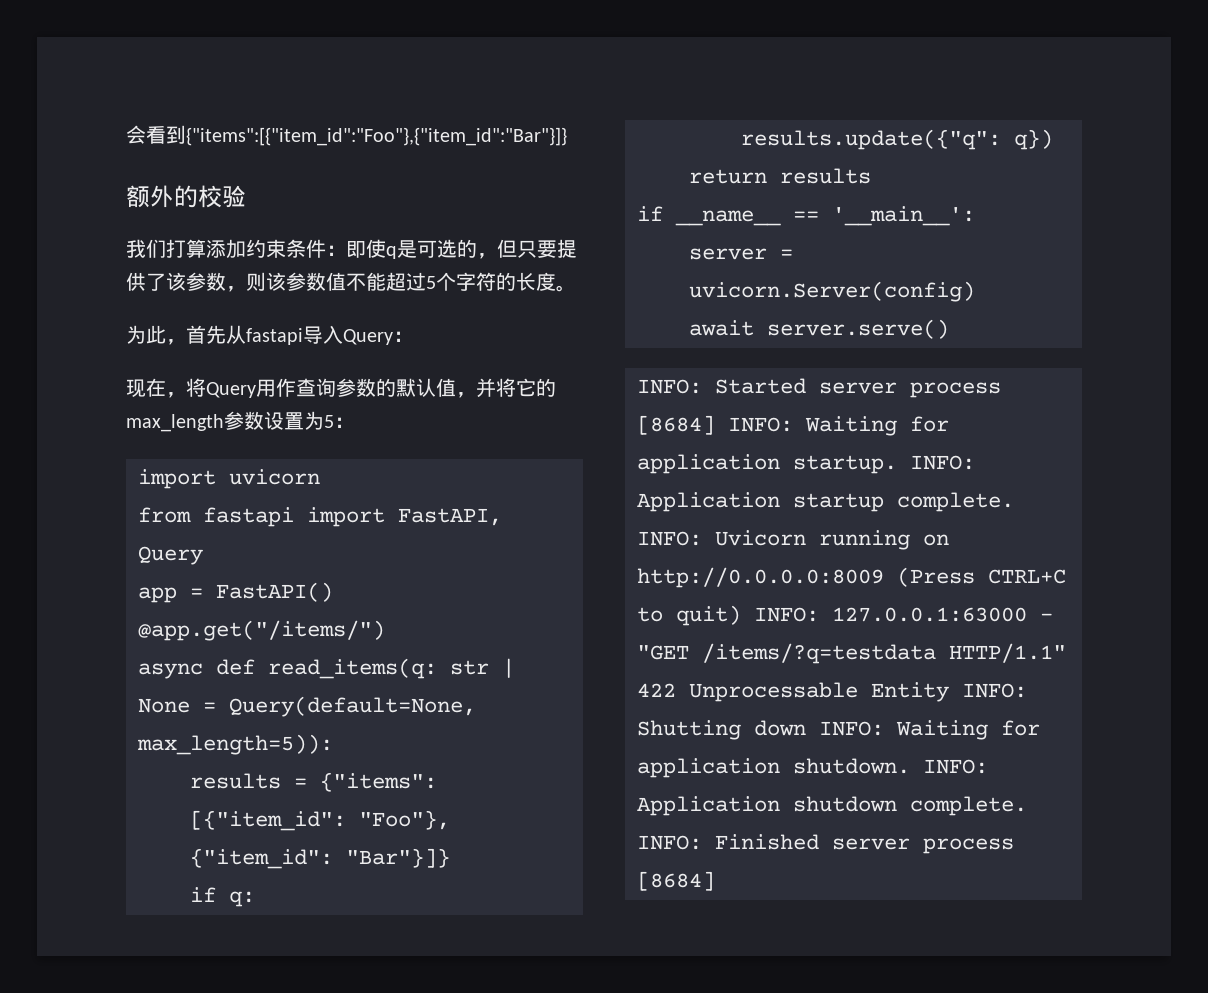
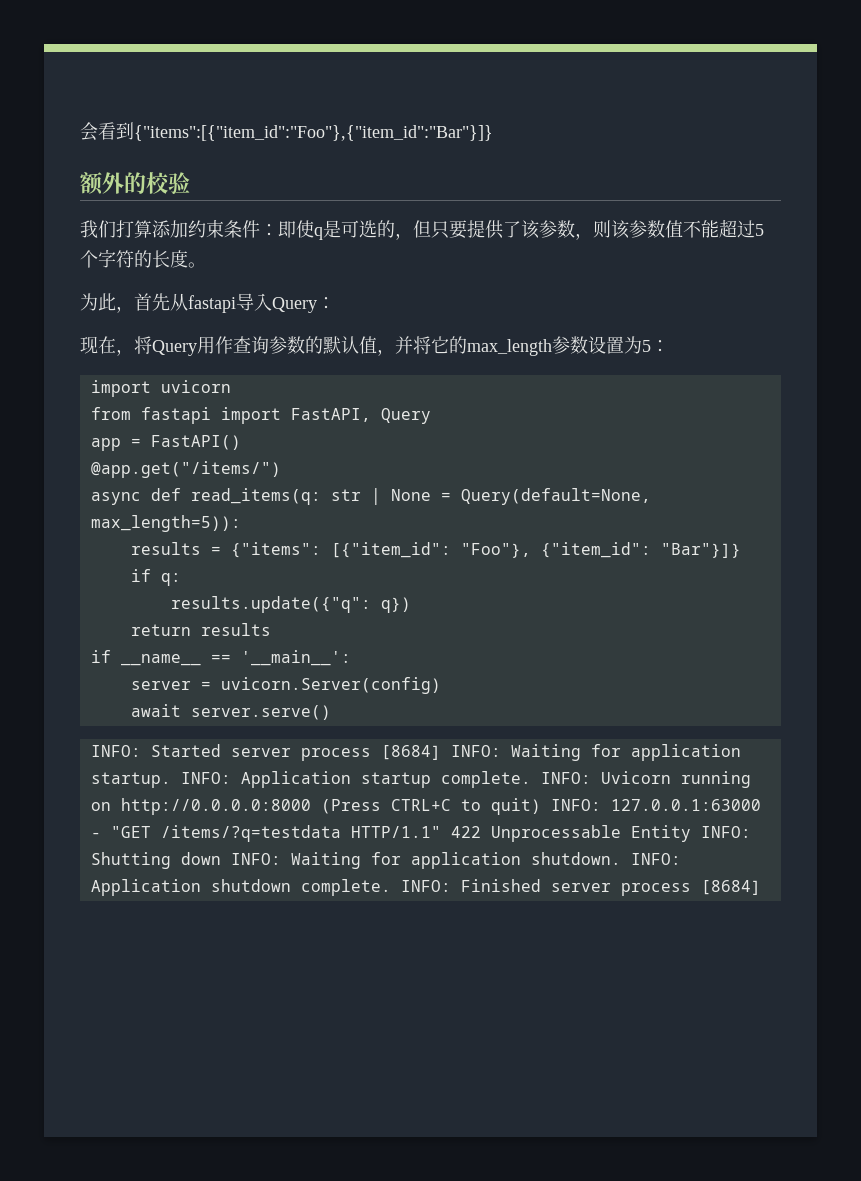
- INFO: Uvicorn running on http://0.0.0.0:8009 (Press CTRL+C to quit) INFO: 127.0.0.1:63000 - "GET /items/?q=testdata HTTP/1.1" 422 Unprocessable Entity INFO: Shutting down INFO: Waiting for application shutdown.
+ INFO: Uvicorn running on http://0.0.0.0:8000 (Press CTRL+C to quit) INFO: 127.0.0.1:63000 - "GET /items/?q=testdata HTTP/1.1" 422 Unprocessable Entity INFO: Shutting down INFO: Waiting for application shutdown.

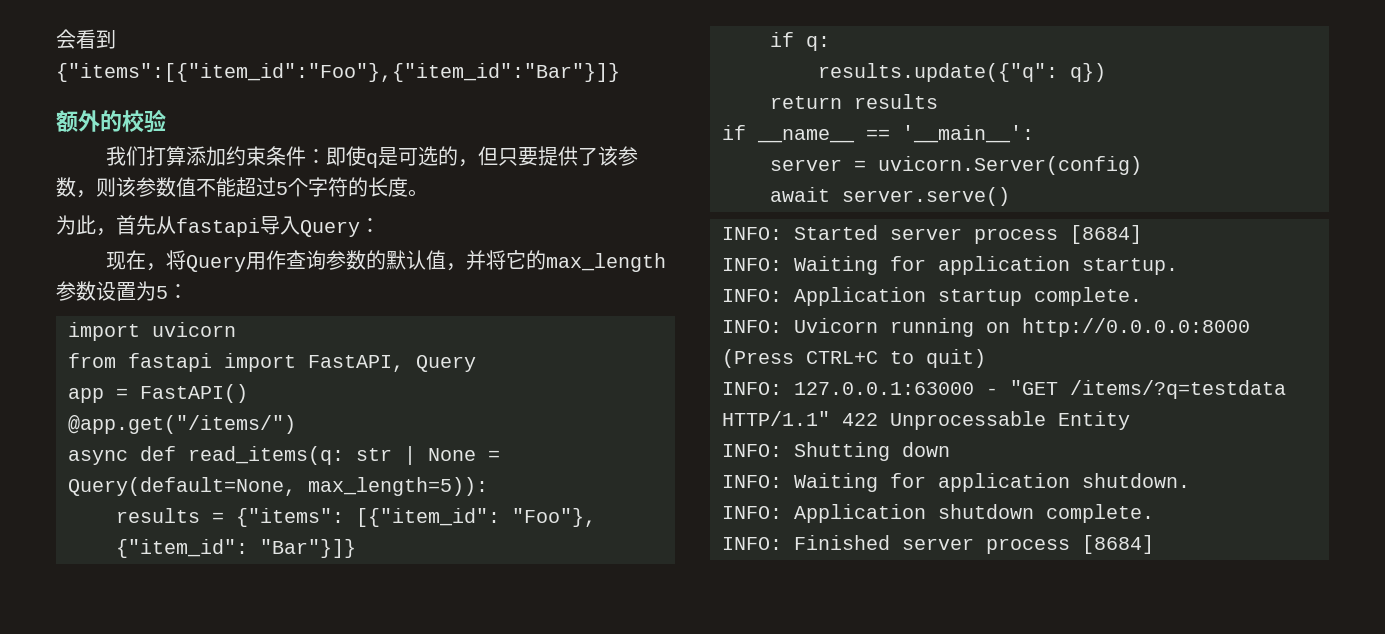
- INFO: Started server process [8684] INFO: Waiting for application startup. INFO: Application startup complete. INFO: Uvicorn running on http://0.0.0.0:8000 (Press CTRL+C to quit) INFO: 127.0.0.1:63000 - "GET /items/?q=testdata HTTP/1.1" 422 Unprocessable Entity INFO: Shutting down INFO: Waiting for application shutdown. INFO: Application shutdown complete. INFO: Finished server process [8684]
+ INFO: Started server process [8684]
+ INFO: Waiting for application startup.
+ INFO: Application startup complete.
+ INFO: Uvicorn running on http://0.0.0.0:8000 (Press CTRL+C to quit)
+ INFO: 127.0.0.1:63000 - "GET /items/?q=testdata HTTP/1.1" 422 Unprocessable Entity
+ INFO: Shutting down
+ INFO: Waiting for application shutdown.
+ INFO: Application shutdown complete.
+ INFO: Finished server process [8684]

